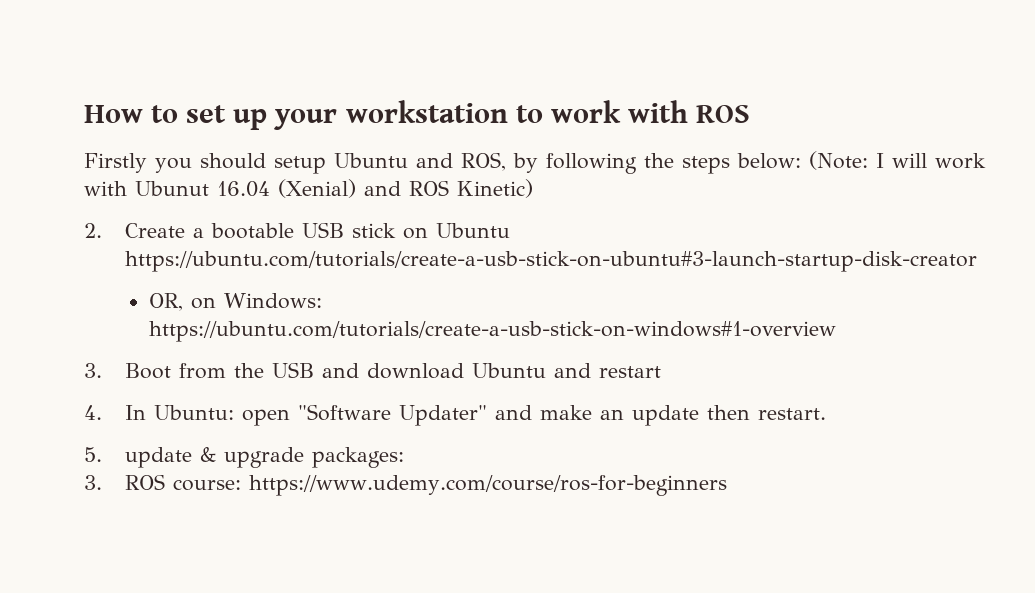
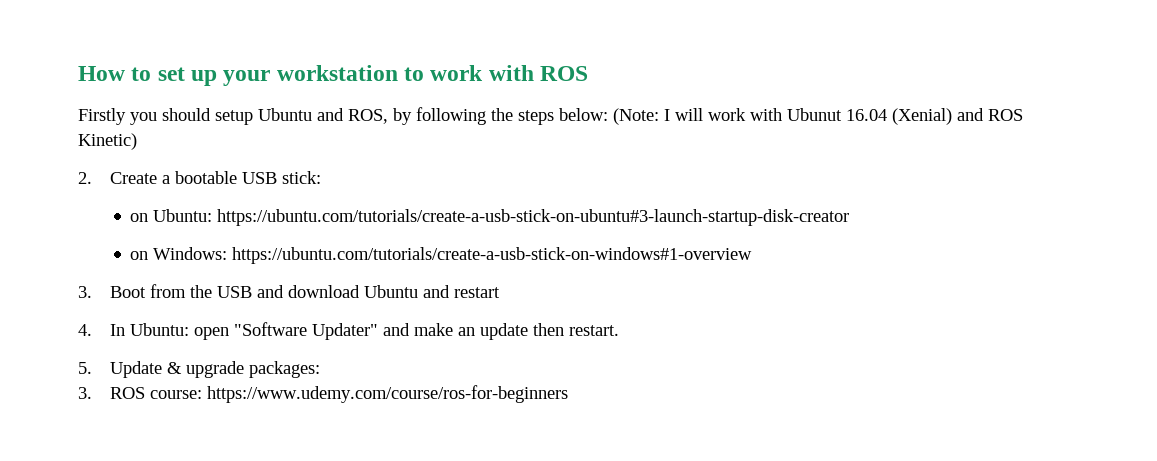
- 2. Create a bootable USB stick on Ubuntu https://ubuntu.com/tutorials/create-a-usb-stick-on-ubuntu#3-launch-startup-disk-creator
+ 2. Create a bootable USB stick:
+ on Ubuntu: https://ubuntu.com/tutorials/create-a-usb-stick-on-ubuntu#3-launch-startup-disk-creator
- OR, on Windows: https://ubuntu.com/tutorials/create-a-usb-stick-on-windows#1-overview
+ on Windows: https://ubuntu.com/tutorials/create-a-usb-stick-on-windows#1-overview
- 5. update & upgrade packages:
+ 5. Update & upgrade packages:

